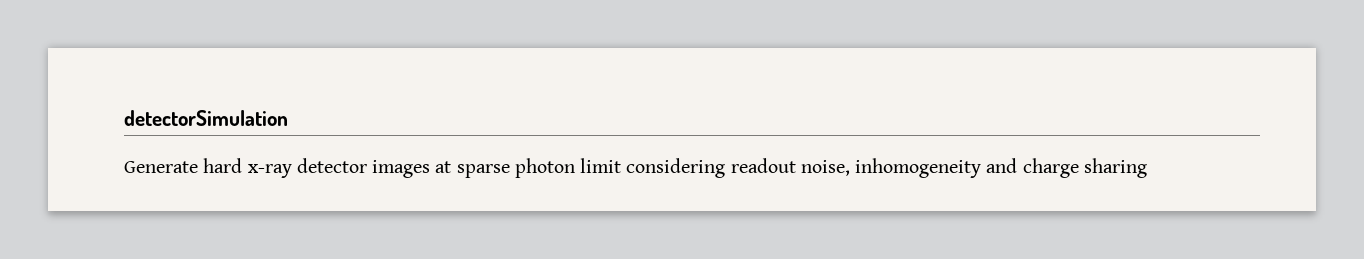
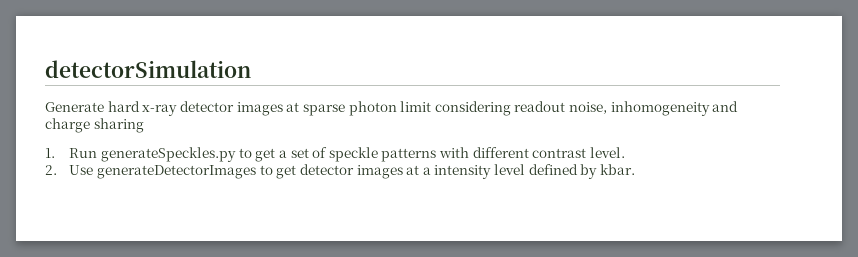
+ 1. Run generateSpeckles.py to get a set of speckle patterns with different contrast level.
+ 2. Use generateDetectorImages to get detector images at a intensity level defined by kbar.

